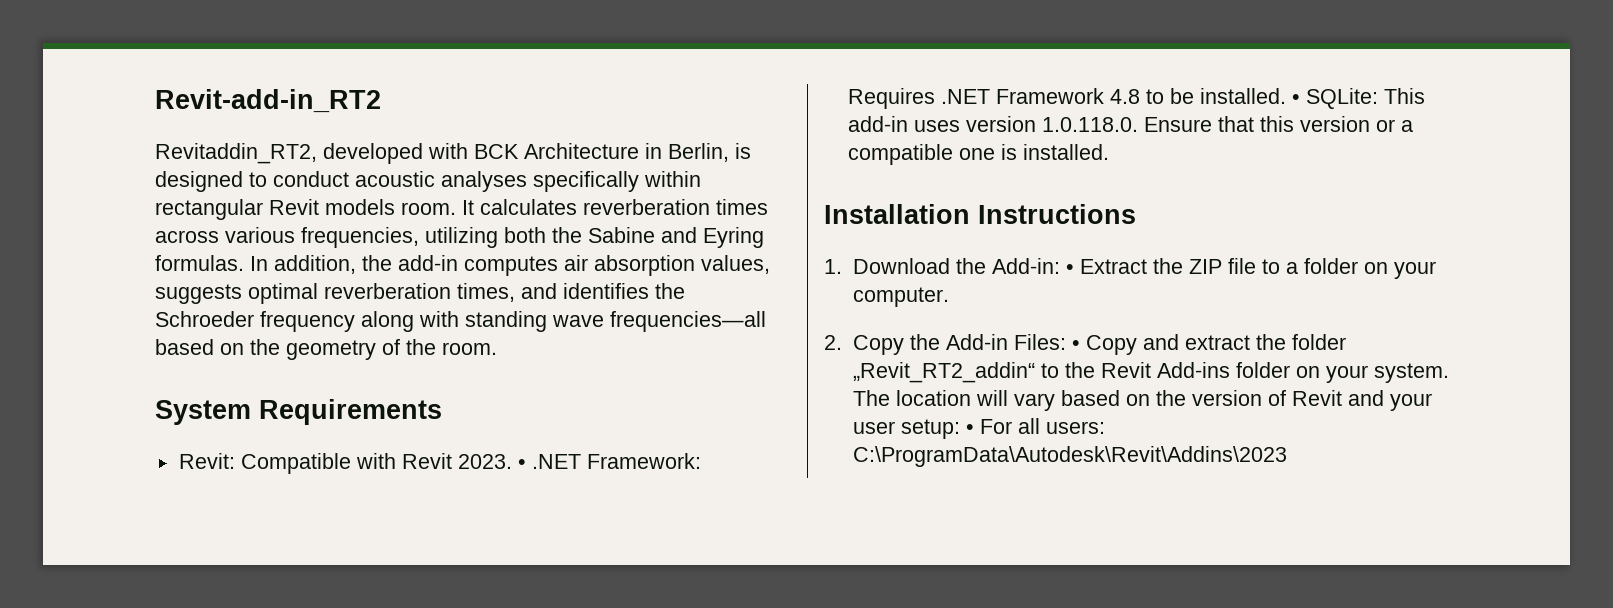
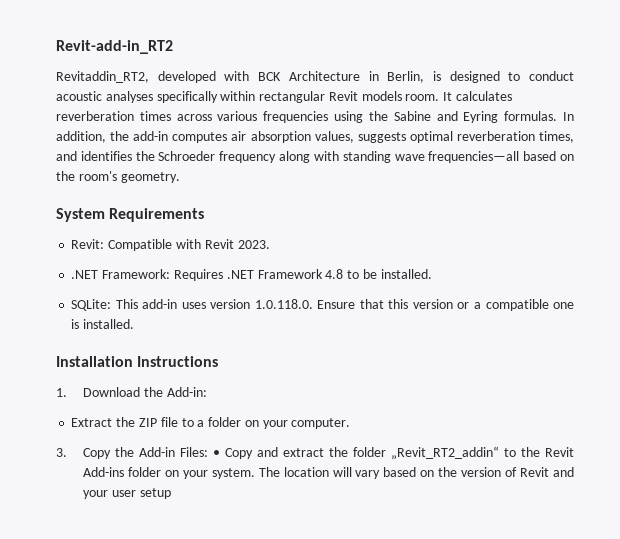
- It calculates reverberation times across various frequencies, utilizing both the Sabine and Eyring formulas.
+ It calculates reverberation times across various frequencies using the Sabine and Eyring formulas.
- In addition, the add-in computes air absorption values, suggests optimal reverberation times, and identifies the Schroeder frequency along with standing wave frequencies—all based on the geometry of the room.
+ In addition, the add-in computes air absorption values, suggests optimal reverberation times, and identifies the Schroeder frequency along with standing wave frequencies—all based on the room's geometry.
- Revit: Compatible with Revit 2023. • .NET Framework: Requires .NET Framework 4.8 to be installed. • SQLite: This add-in uses version 1.0.118.0. Ensure that this version or a compatible one is installed.
+ Revit: Compatible with Revit 2023.
+ .NET Framework: Requires .NET Framework 4.8 to be installed.
+ SQLite: This add-in uses version 1.0.118.0. Ensure that this version or a compatible one is installed.
- 1. Download the Add-in: • Extract the ZIP file to a folder on your computer.
+ 1. Download the Add-in:
+ Extract the ZIP file to a folder on your computer.
- 2. Copy the Add-in Files: • Copy and extract the folder „Revit_RT2_addin“ to the Revit Add-ins folder on your system.
+ 3. Copy the Add-in Files: • Copy and extract the folder „Revit_RT2_addin“ to the Revit Add-ins folder on your system.
- The location will vary based on the version of Revit and your user setup: • For all users: C:\ProgramData\Autodesk\Revit\Addins\2023
+ The location will vary based on the version of Revit and your user setup

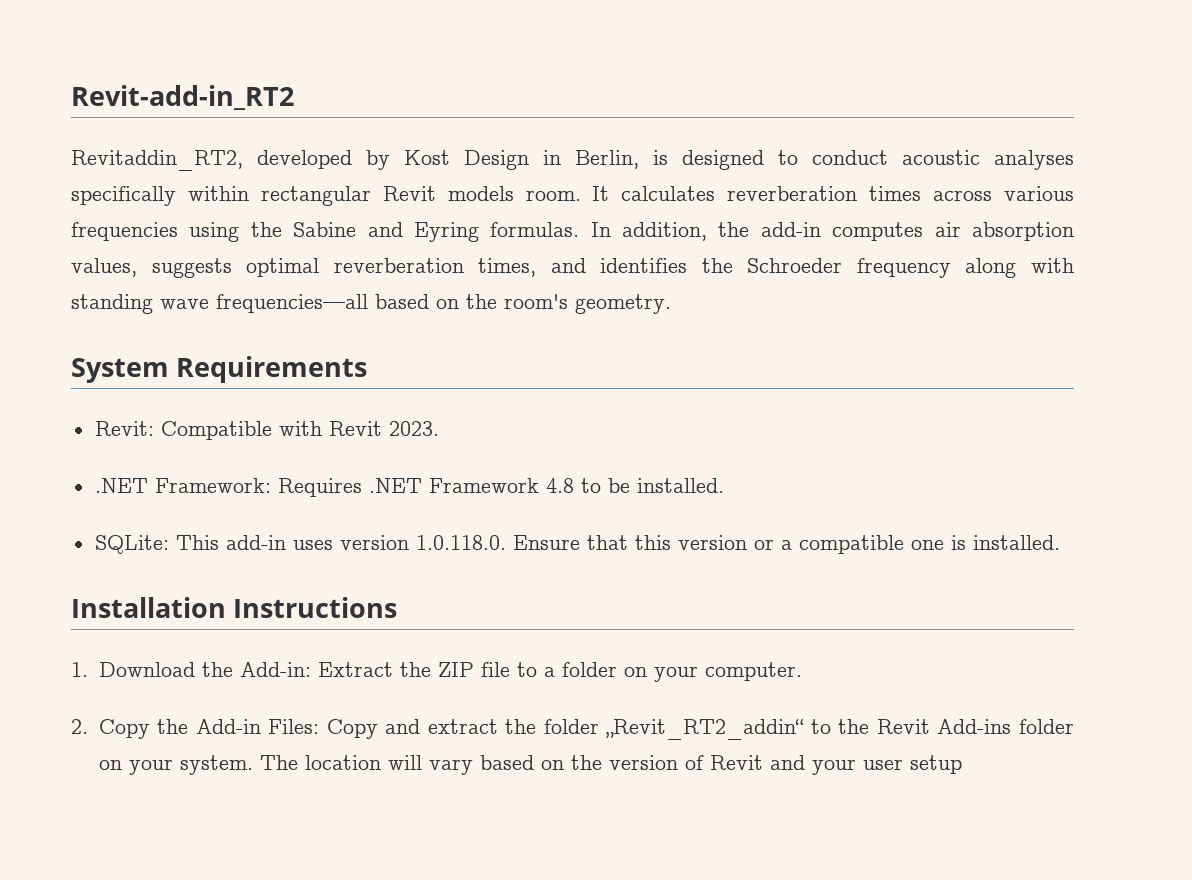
- Revitaddin_RT2, developed with BCK Architecture in Berlin, is designed to conduct acoustic analyses specifically within rectangular Revit models room.
+ Revitaddin_RT2, developed by Kost Design in Berlin, is designed to conduct acoustic analyses specifically within rectangular Revit models room.
- 1. Download the Add-in:
- Extract the ZIP file to a folder on your computer.
+ 1. Download the Add-in: Extract the ZIP file to a folder on your computer.
- 3. Copy the Add-in Files: • Copy and extract the folder „Revit_RT2_addin“ to the Revit Add-ins folder on your system.
+ 2. Copy the Add-in Files: Copy and extract the folder „Revit_RT2_addin“ to the Revit Add-ins folder on your system.

